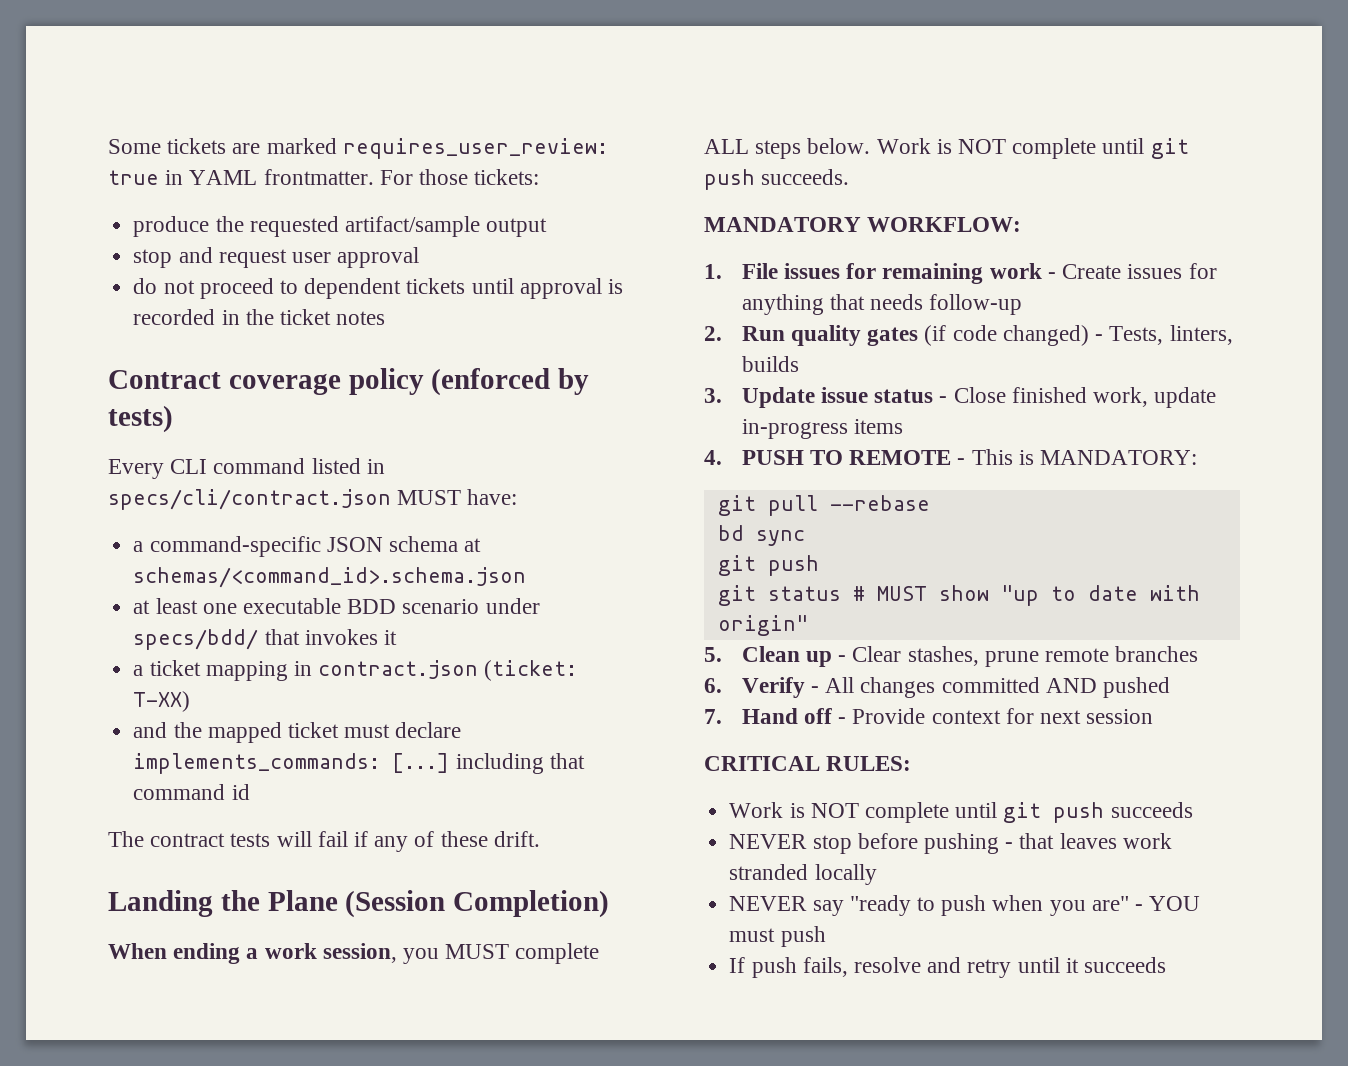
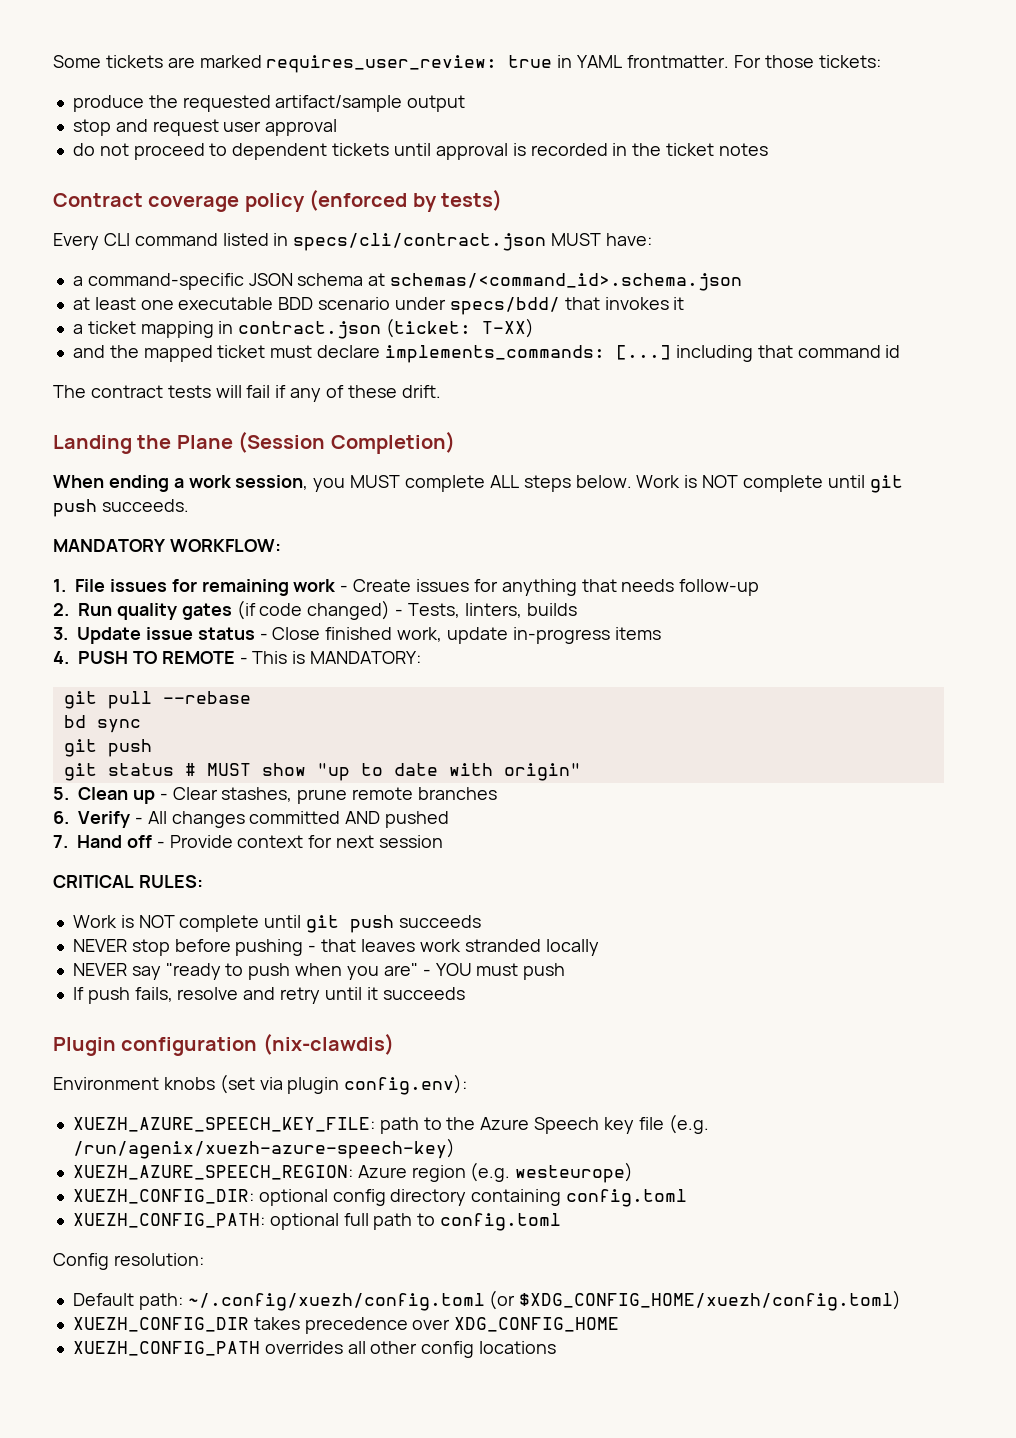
+ Plugin configuration (nix-clawdis)
+ Environment knobs (set via plugin config.env):
+ XUEZH_AZURE_SPEECH_KEY_FILE: path to the Azure Speech key file (e.g. /run/agenix/xuezh-azure-speech-key)
+ XUEZH_AZURE_SPEECH_REGION: Azure region (e.g. westeurope)
+ XUEZH_CONFIG_DIR: optional config directory containing config.toml
+ XUEZH_CONFIG_PATH: optional full path to config.toml
+ Config resolution:
+ Default path: ~/.config/xuezh/config.toml (or $XDG_CONFIG_HOME/xuezh/config.toml)
+ XUEZH_CONFIG_DIR takes precedence over XDG_CONFIG_HOME
+ XUEZH_CONFIG_PATH overrides all other config locations

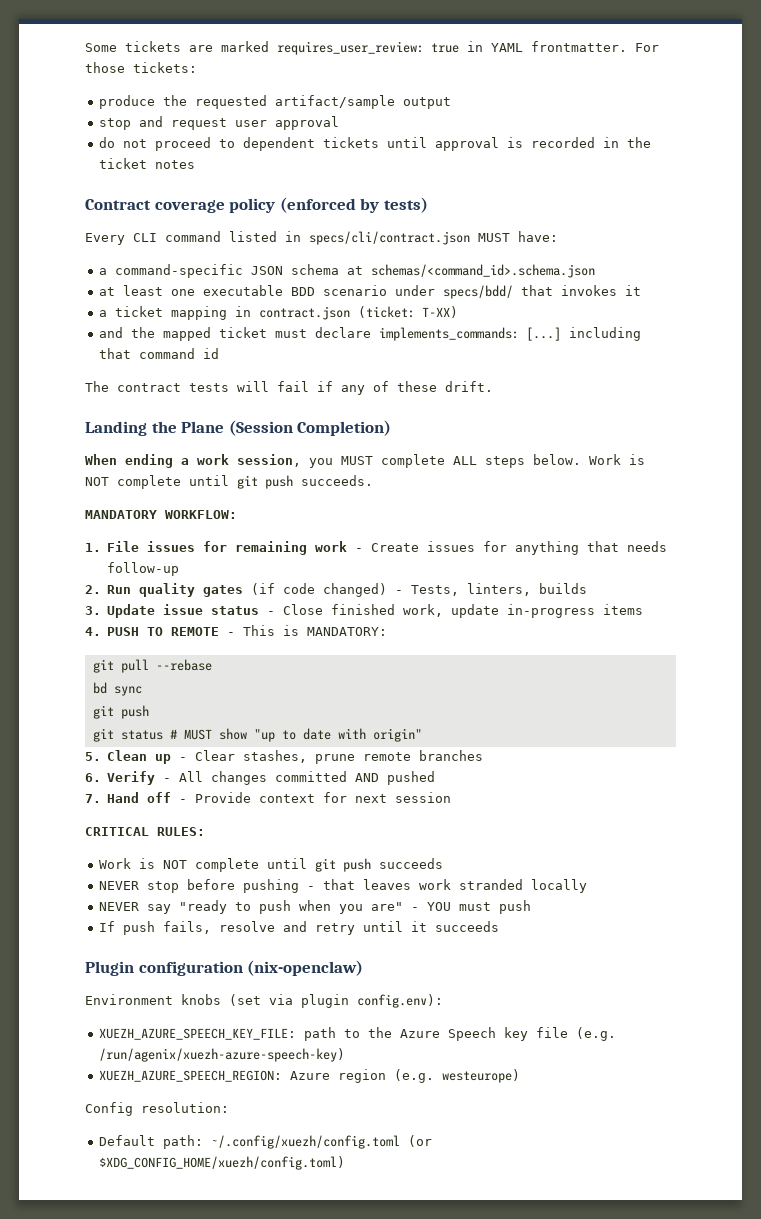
- Plugin configuration (nix-clawdis)
+ Plugin configuration (nix-openclaw)
- XUEZH_CONFIG_DIR: optional config directory containing config.toml
- XUEZH_CONFIG_PATH: optional full path to config.toml
- XUEZH_CONFIG_DIR takes precedence over XDG_CONFIG_HOME
- XUEZH_CONFIG_PATH overrides all other config locations

